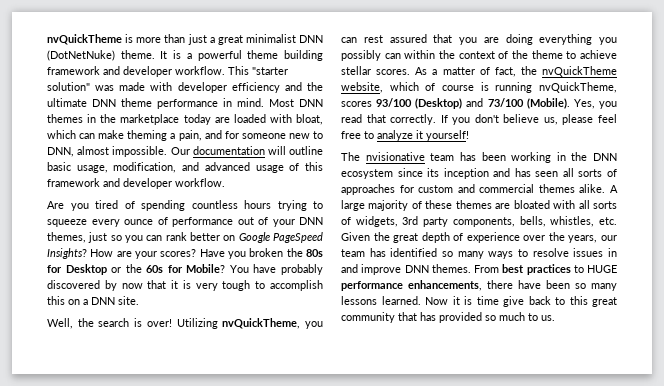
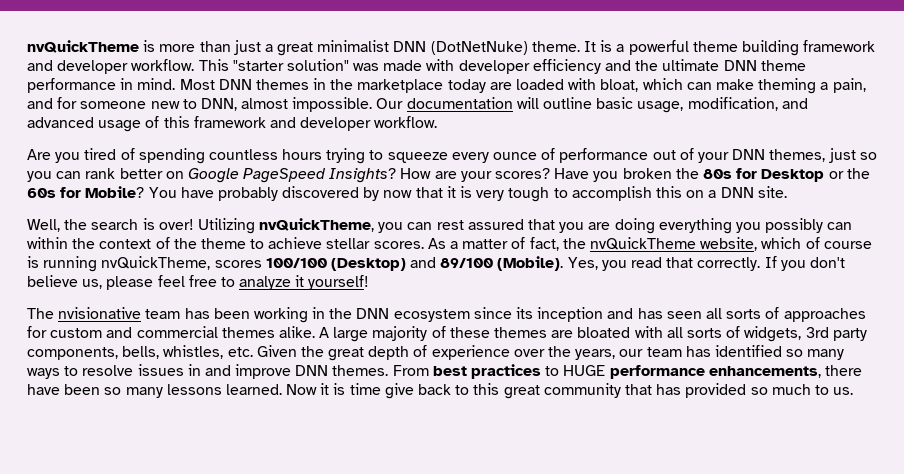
- As a matter of fact, the nvQuickTheme website, which of course is running nvQuickTheme, scores 93/100 (Desktop) and 73/100 (Mobile).
+ As a matter of fact, the nvQuickTheme website, which of course is running nvQuickTheme, scores 100/100 (Desktop) and 89/100 (Mobile).

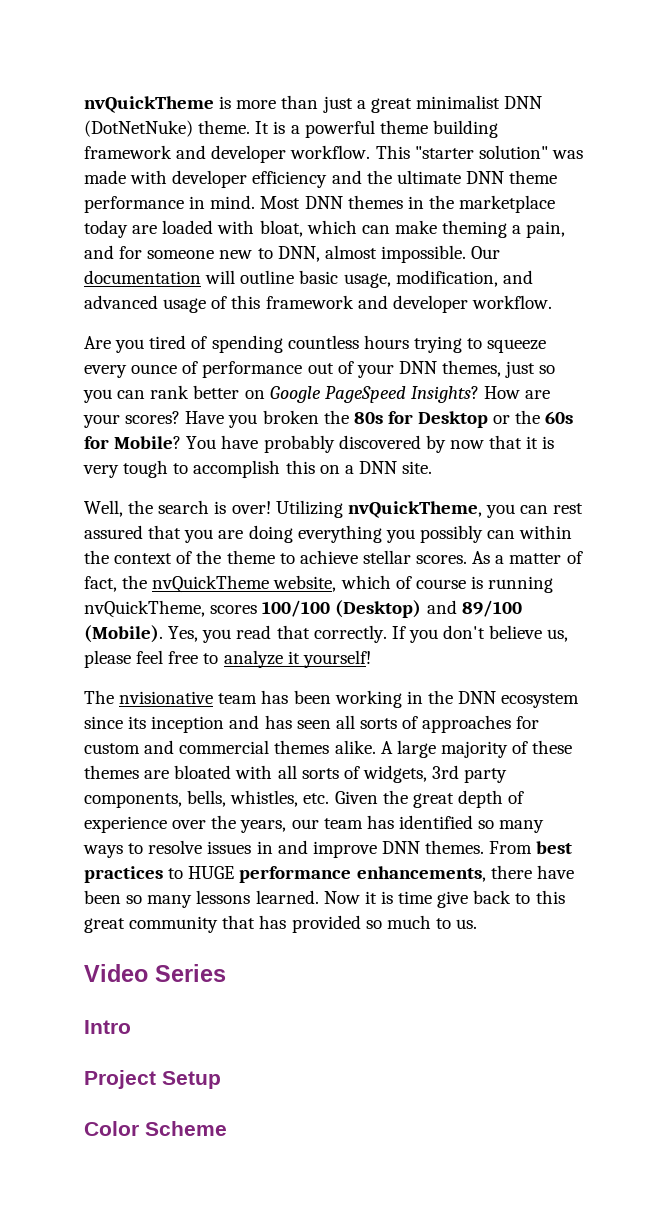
+ Video Series
+ Intro
+ Project Setup
+ Color Scheme

